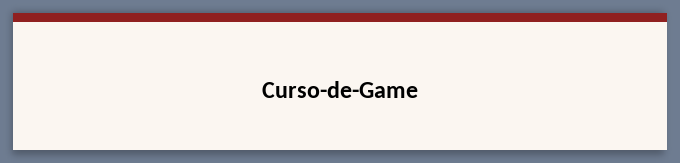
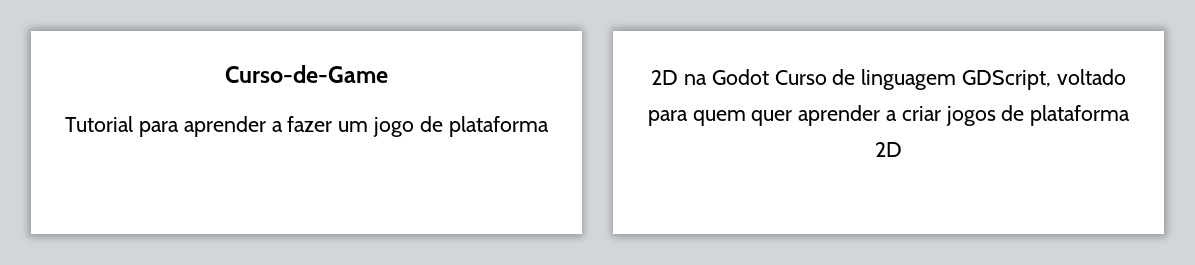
+ Tutorial para aprender a fazer um jogo de plataforma 2D na Godot Curso de linguagem GDScript, voltado para quem quer aprender a criar jogos de plataforma 2D

